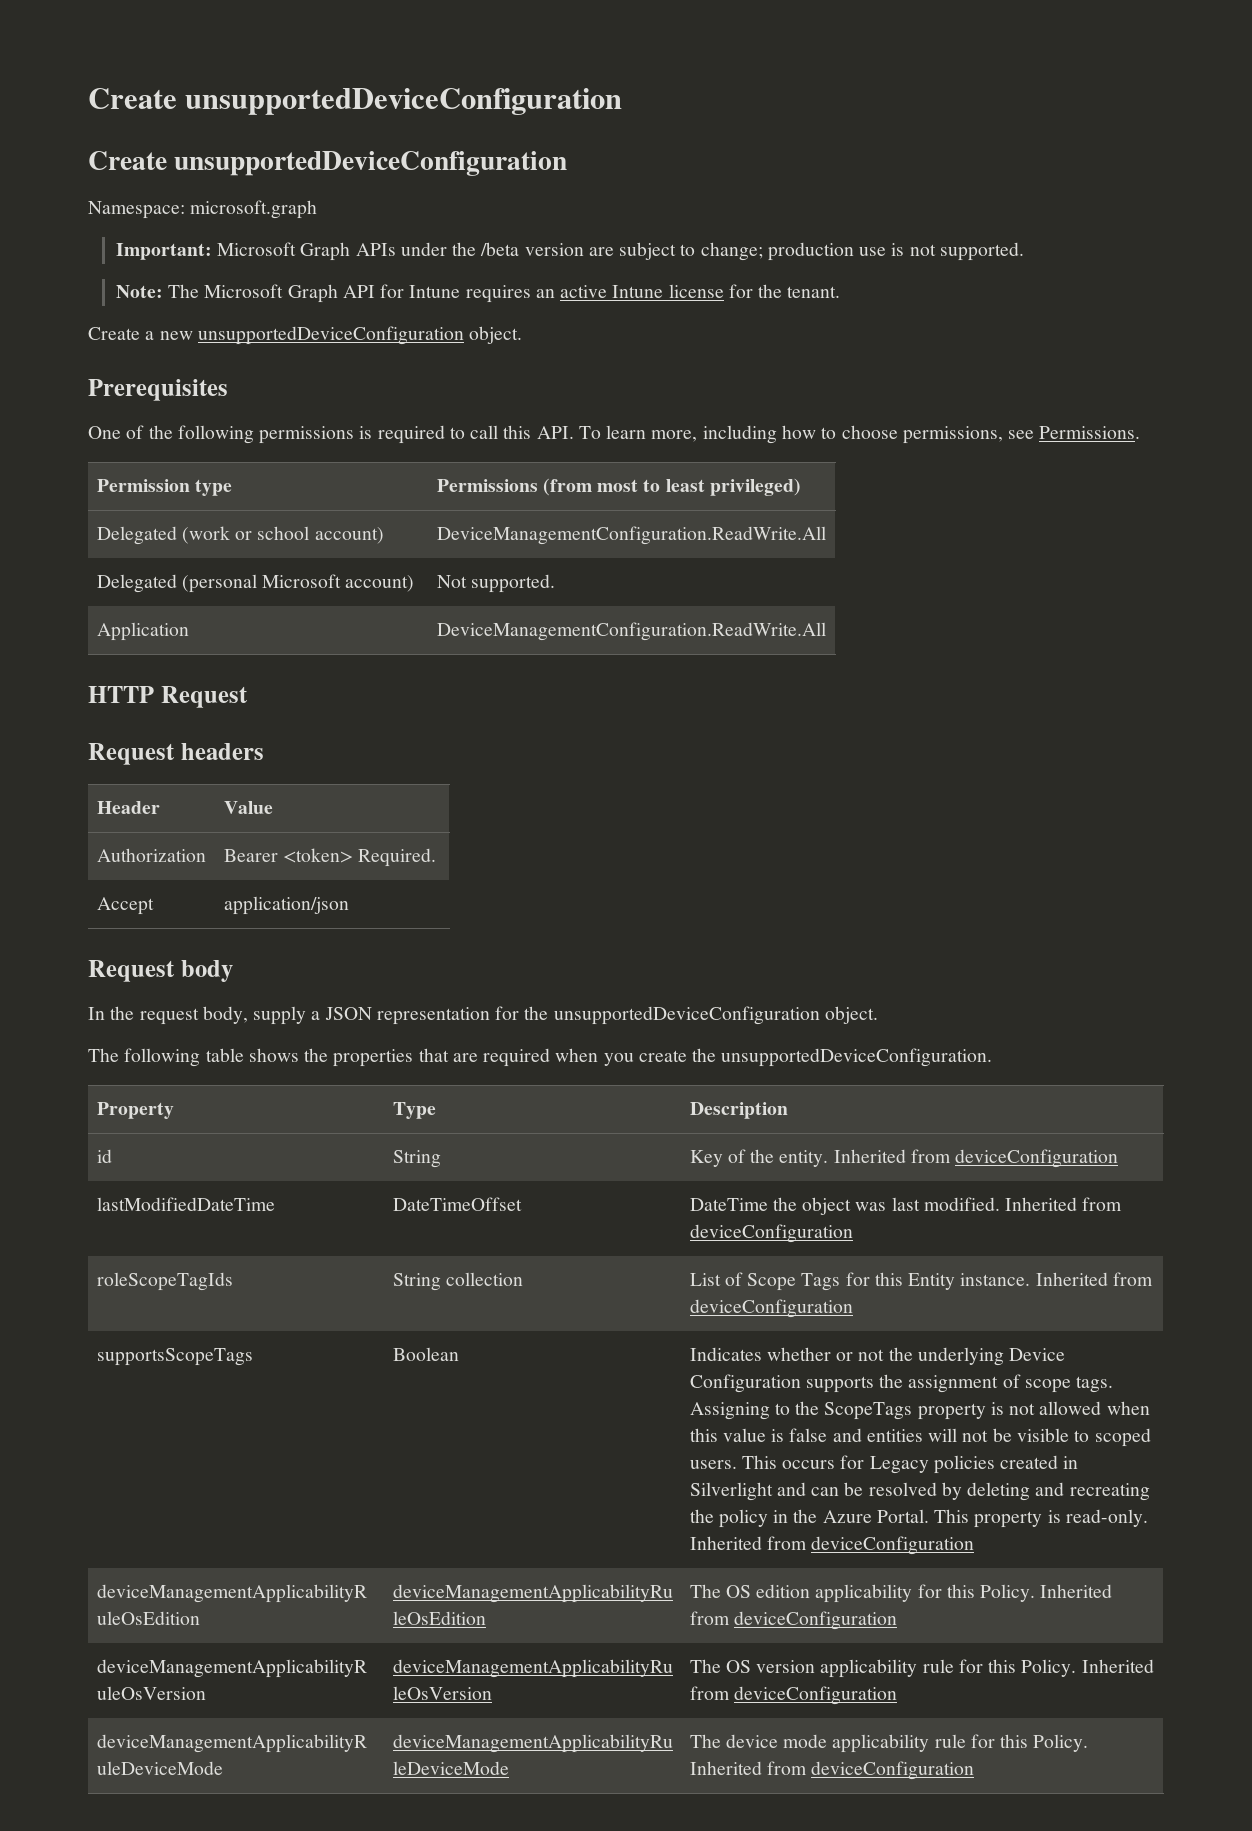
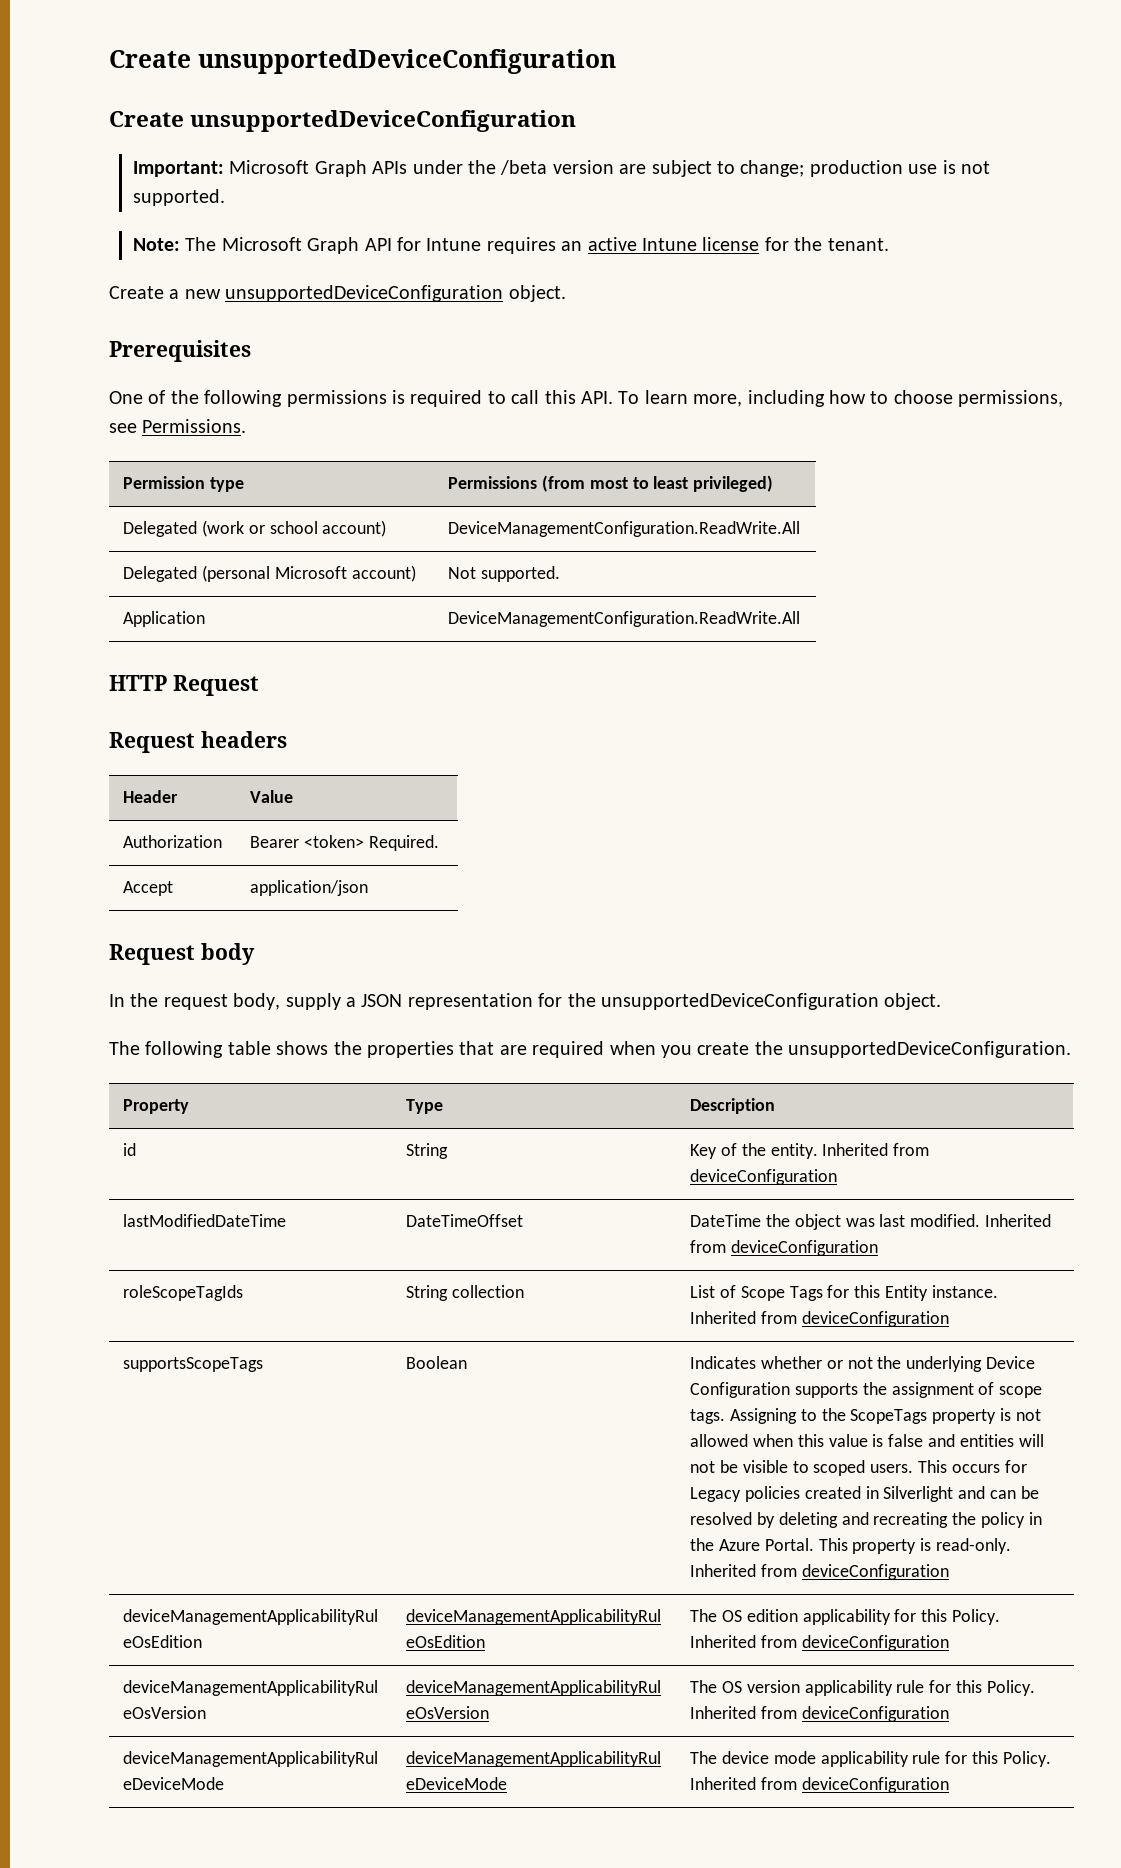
- Namespace: microsoft.graph

